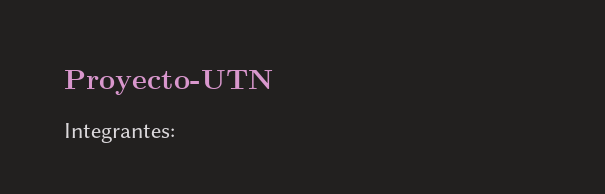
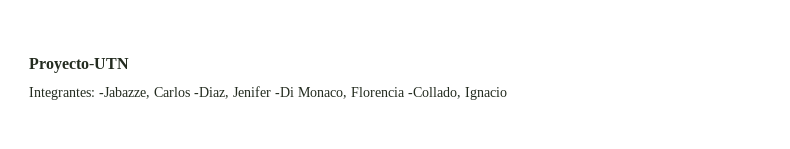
- Integrantes:
+ Integrantes: -Jabazze, Carlos -Diaz, Jenifer -Di Monaco, Florencia -Collado, Ignacio

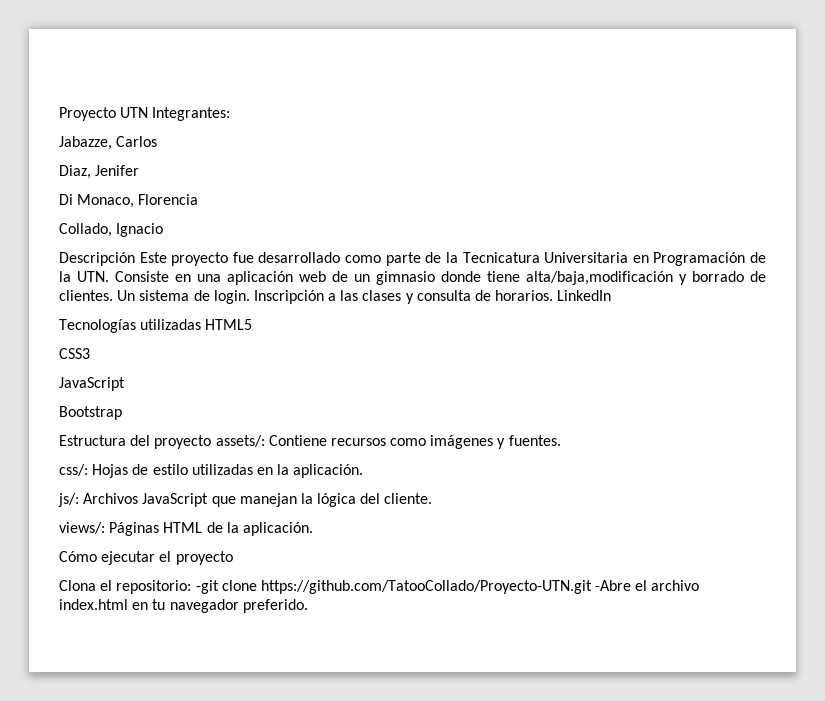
- Proyecto-UTN
- Integrantes: -Jabazze, Carlos -Diaz, Jenifer -Di Monaco, Florencia -Collado, Ignacio
+ Proyecto UTN Integrantes:
+ Jabazze, Carlos
+ Diaz, Jenifer
+ Di Monaco, Florencia
+ Collado, Ignacio
+ Descripción Este proyecto fue desarrollado como parte de la Tecnicatura Universitaria en Programación de la UTN. Consiste en una aplicación web de un gimnasio donde tiene alta/baja,modificación y borrado de clientes. Un sistema de login. Inscripción a las clases y consulta de horarios. LinkedIn
+ Tecnologías utilizadas HTML5
+ CSS3
+ JavaScript
+ Bootstrap
+ Estructura del proyecto assets/: Contiene recursos como imágenes y fuentes.
+ css/: Hojas de estilo utilizadas en la aplicación.
+ js/: Archivos JavaScript que manejan la lógica del cliente.
+ views/: Páginas HTML de la aplicación.
+ Cómo ejecutar el proyecto
+ Clona el repositorio: -git clone https://github.com/TatooCollado/Proyecto-UTN.git -Abre el archivo index.html en tu navegador preferido.

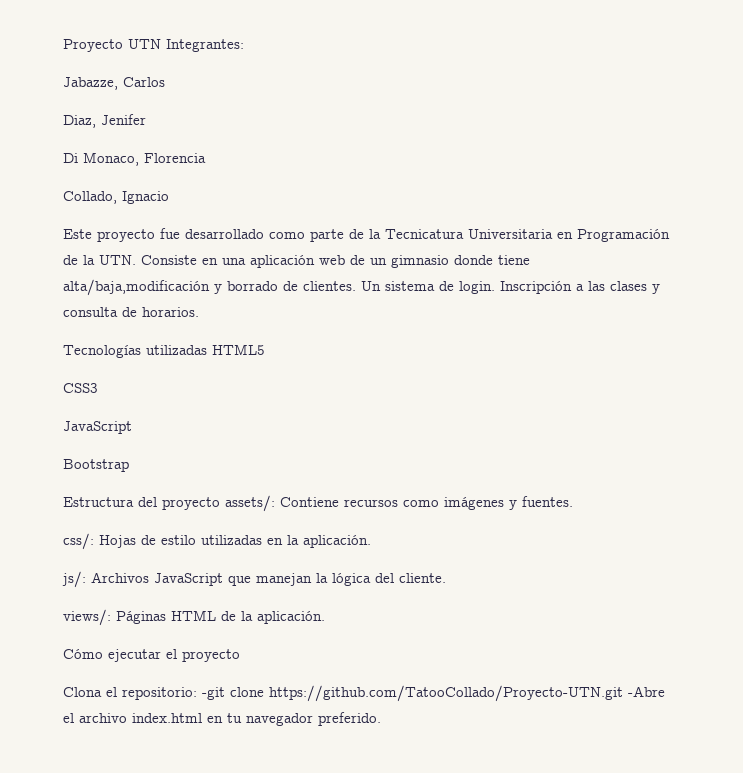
- Descripción Este proyecto fue desarrollado como parte de la Tecnicatura Universitaria en Programación de la UTN. Consiste en una aplicación web de un gimnasio donde tiene alta/baja,modificación y borrado de clientes.
+ Este proyecto fue desarrollado como parte de la Tecnicatura Universitaria en Programación de la UTN. Consiste en una aplicación web de un gimnasio donde tiene alta/baja,modificación y borrado de clientes.
- LinkedIn

